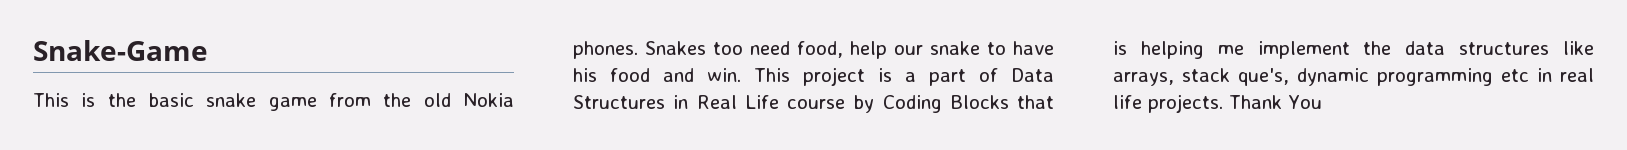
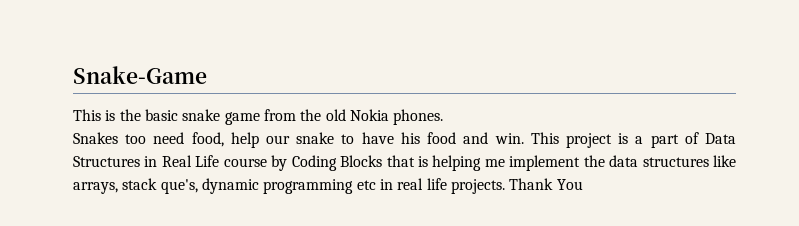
- This is the basic snake game from the old Nokia phones. Snakes too need food, help our snake to have his food and win.
+ This is the basic snake game from the old Nokia phones.
+ Snakes too need food, help our snake to have his food and win.

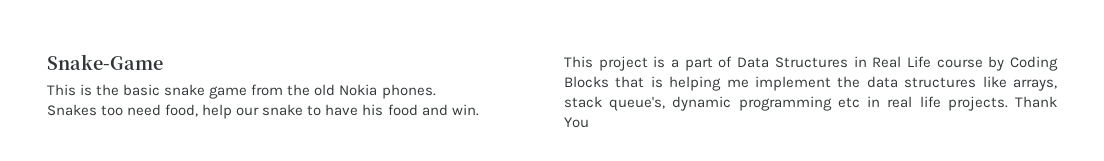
- Snakes too need food, help our snake to have his food and win. This project is a part of Data Structures in Real Life course by Coding Blocks that is helping me implement the data structures like arrays, stack que's, dynamic programming etc in real life projects.
+ Snakes too need food, help our snake to have his food and win.
+ This project is a part of Data Structures in Real Life course by Coding Blocks that is helping me implement the data structures like arrays, stack queue's, dynamic programming etc in real life projects.

